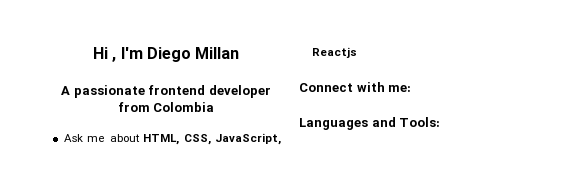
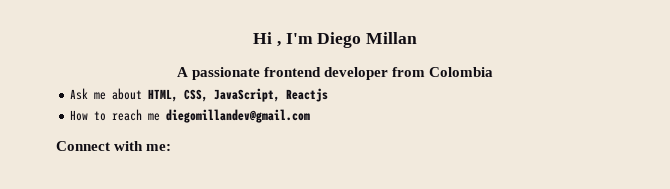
+ How to reach me diegomillandev@gmail.com
- Languages and Tools:

